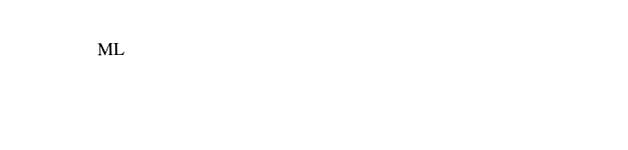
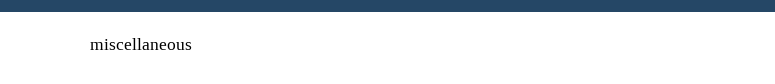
- ML
+ miscellaneous

